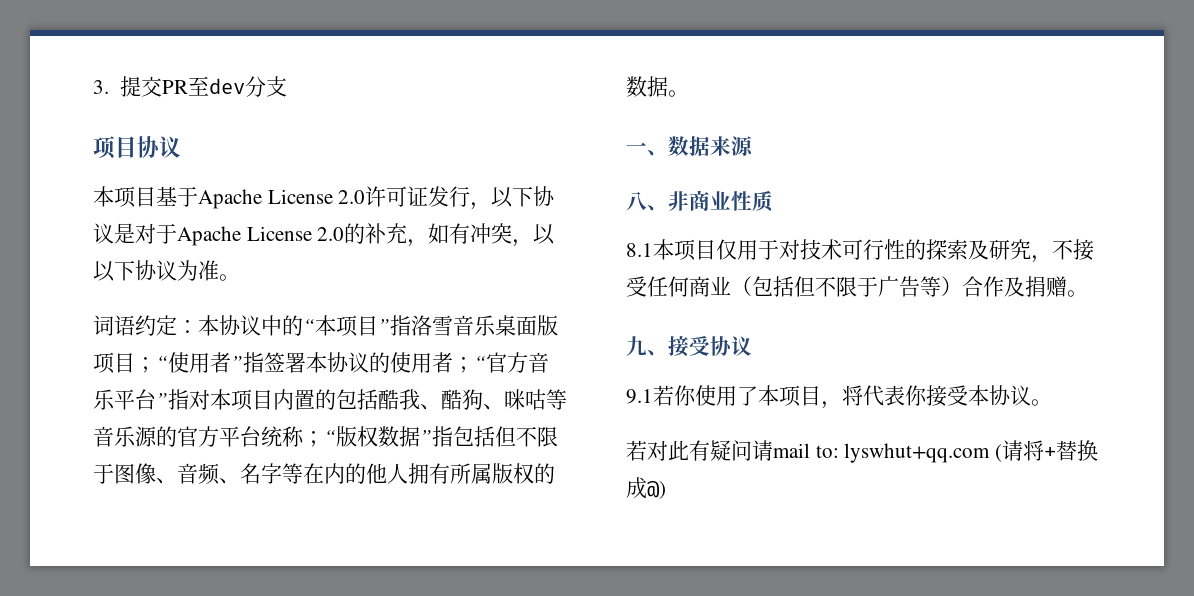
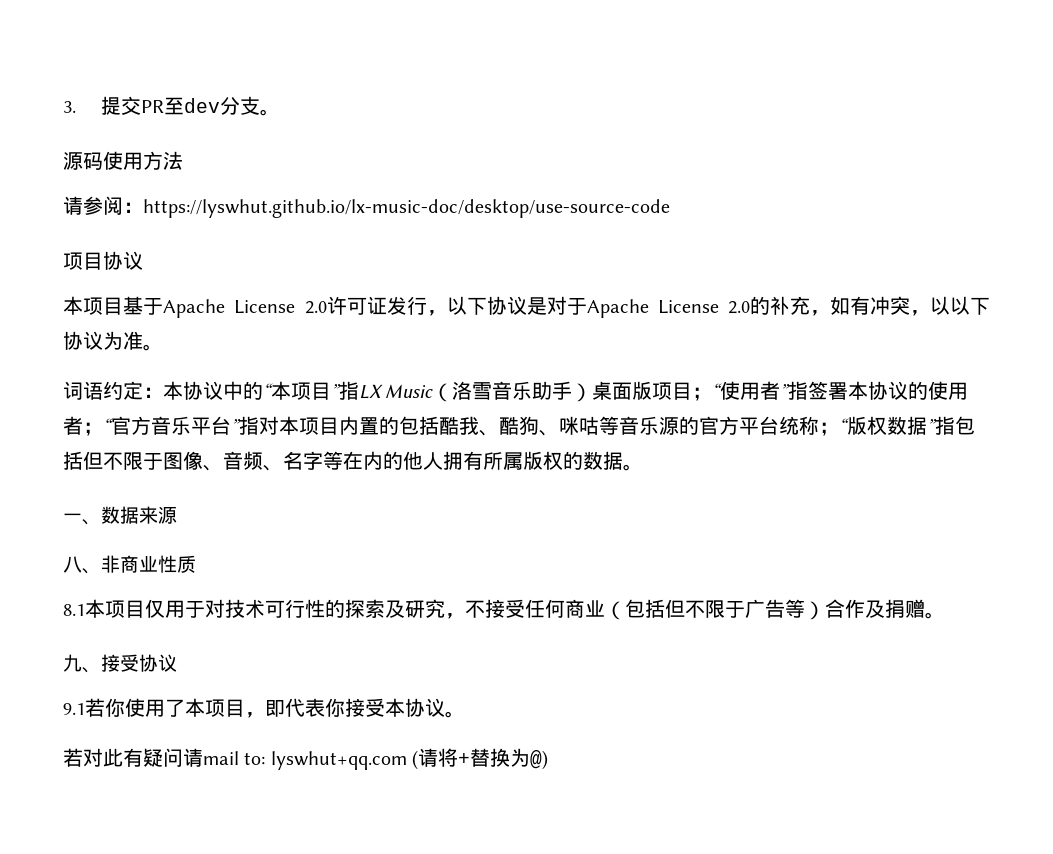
- 3.提交PR至dev分支
+ 3.提交PR至dev分支。
+ 源码使用方法
+ 请参阅：https://lyswhut.github.io/lx-music-doc/desktop/use-source-code
- 本协议中的“本项目”指洛雪音乐桌面版项目；
+ 本协议中的“本项目”指LX Music（洛雪音乐助手）桌面版项目；
- 9.1若你使用了本项目，将代表你接受本协议。
+ 9.1若你使用了本项目，即代表你接受本协议。
- 若对此有疑问请mail to: lyswhut+qq.com (请将+替换成@)
+ 若对此有疑问请mail to: lyswhut+qq.com (请将+替换为@)

